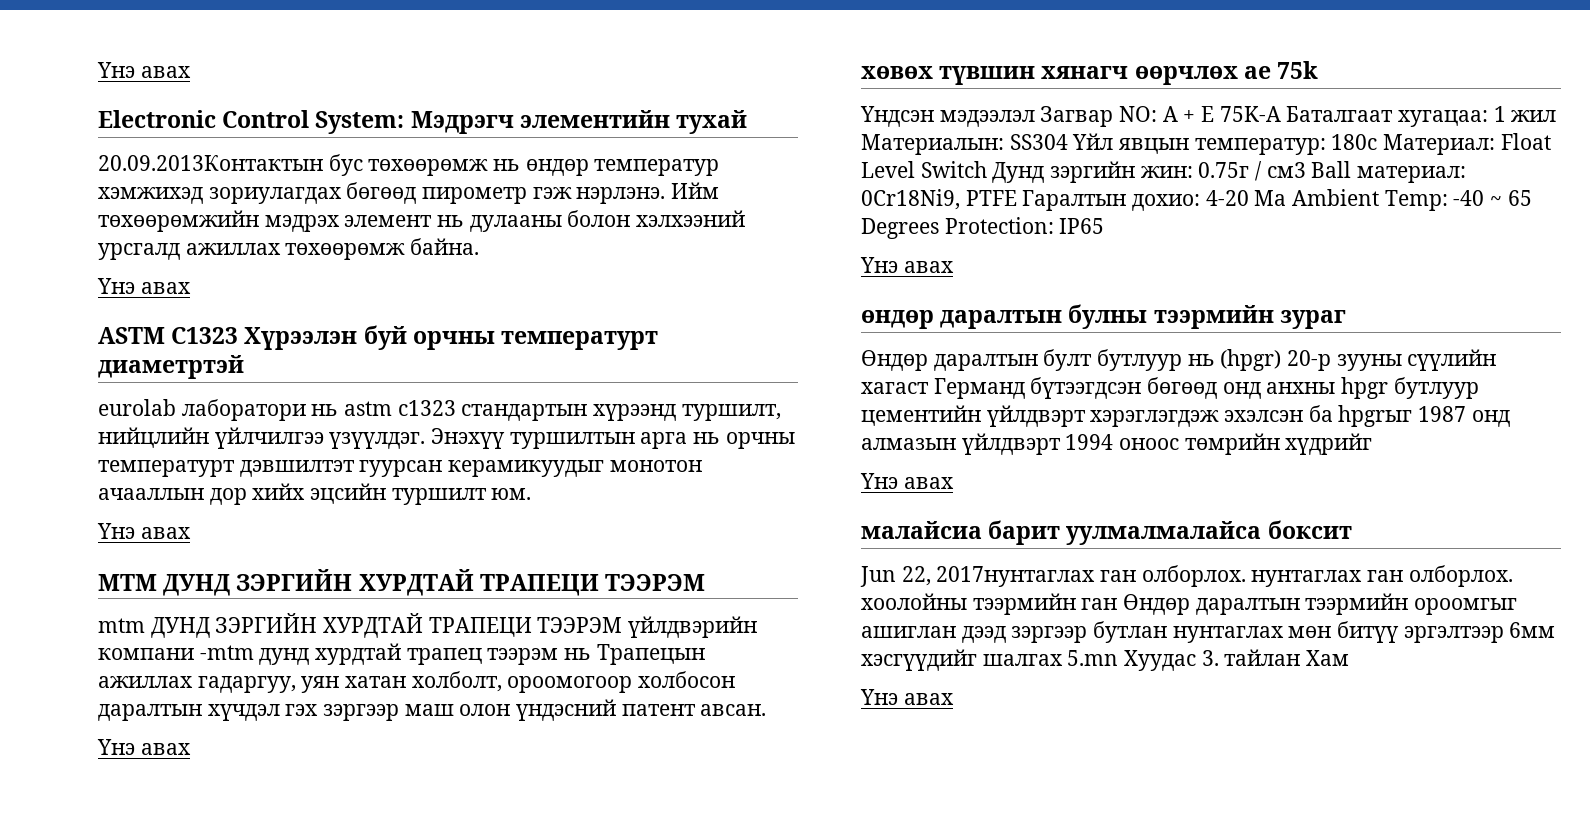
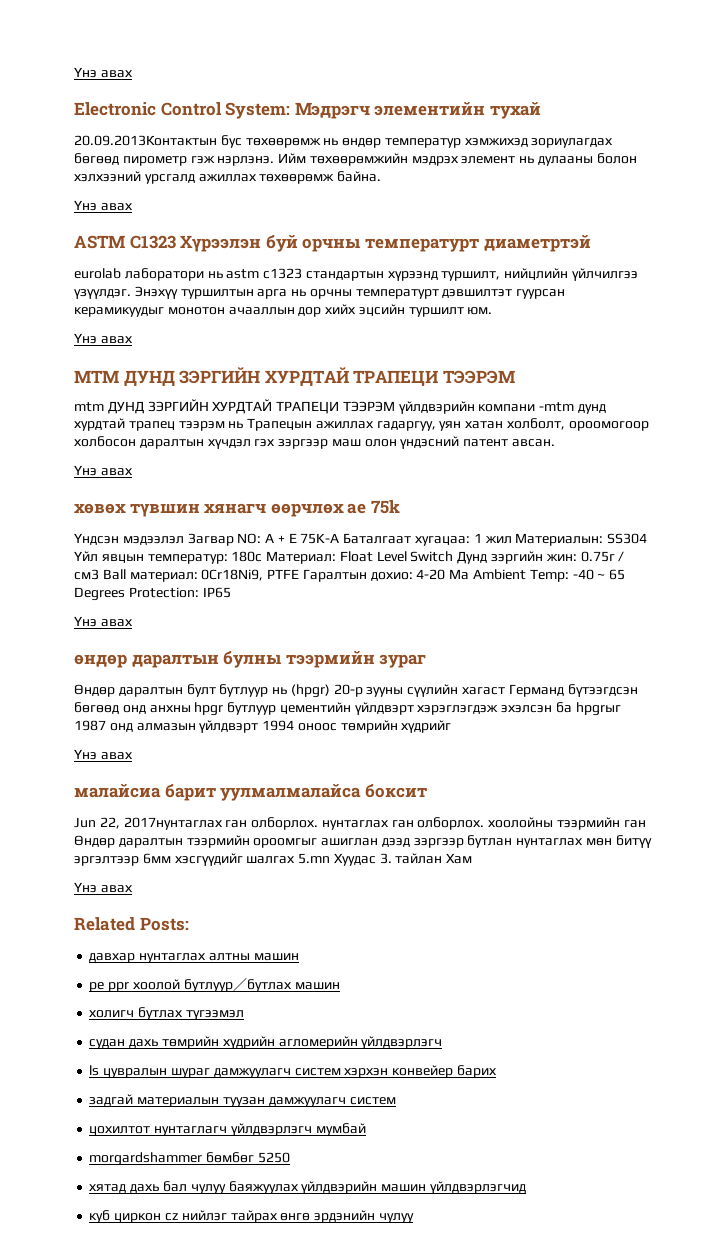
+ Related Posts:
+ давхар нунтаглах алтны машин
+ pe ppr хоолой бутлуур／бутлах машин
+ холигч бутлах түгээмэл
+ судан дахь төмрийн хүдрийн агломерийн үйлдвэрлэгч
+ ls цувралын шураг дамжуулагч систем хэрхэн конвейер барих
+ задгай материалын туузан дамжуулагч систем
+ цохилтот нунтаглагч үйлдвэрлэгч мумбай
+ morgardshammer бөмбөг 5250
+ хятад дахь бал чулуу баяжуулах үйлдвэрийн машин үйлдвэрлэгчид
+ куб циркон cz нийлэг тайрах өнгө эрдэнийн чулуу

